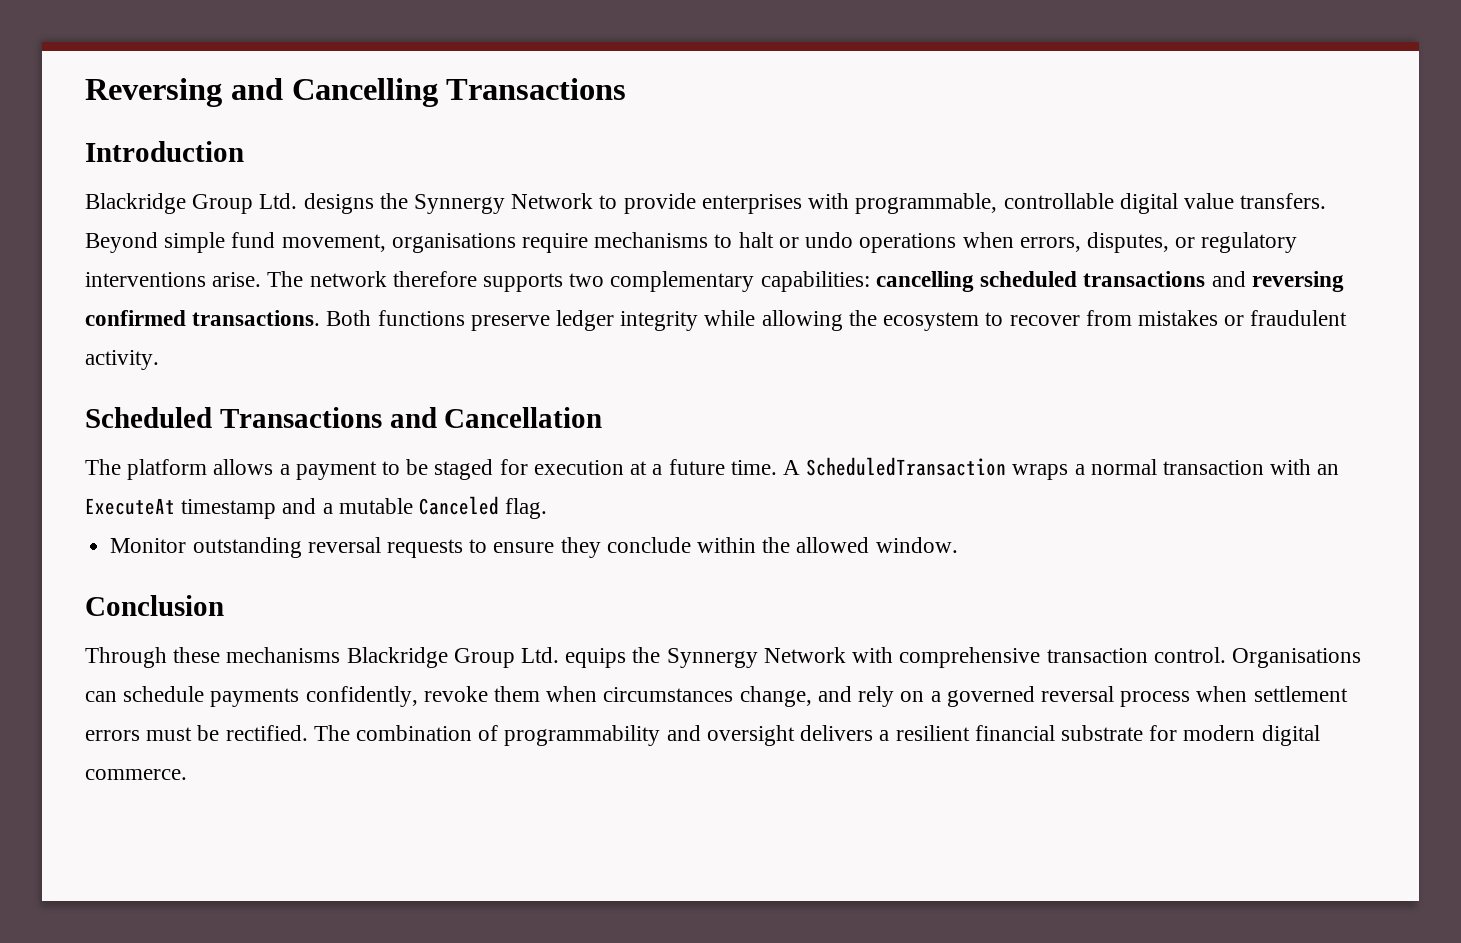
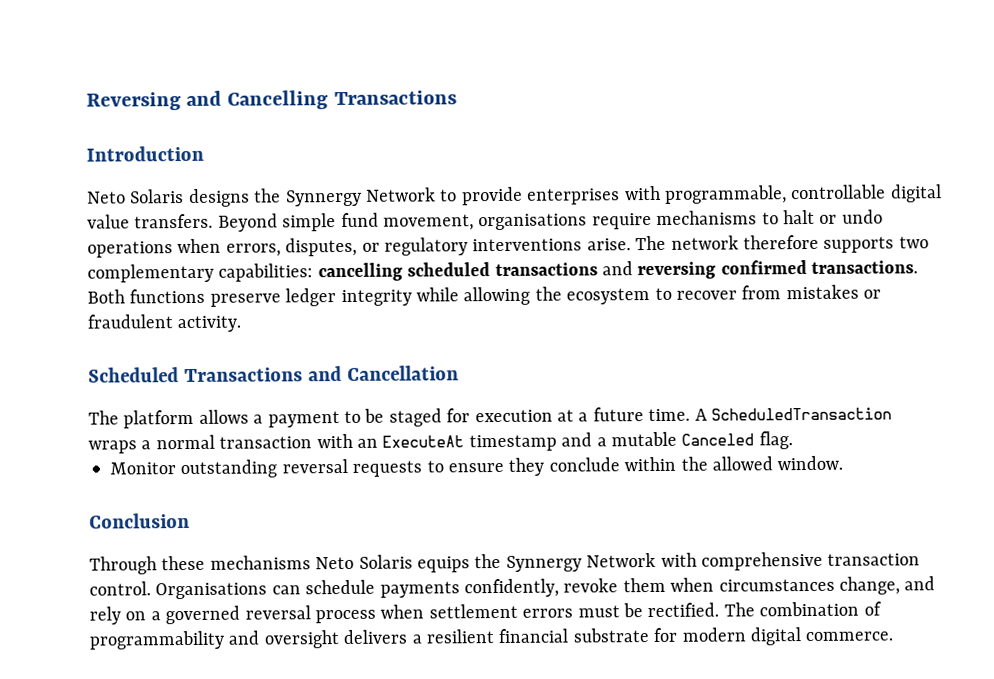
- Blackridge Group Ltd. designs the Synnergy Network to provide enterprises with programmable, controllable digital value transfers.
+ Neto Solaris designs the Synnergy Network to provide enterprises with programmable, controllable digital value transfers.
- Through these mechanisms Blackridge Group Ltd. equips the Synnergy Network with comprehensive transaction control.
+ Through these mechanisms Neto Solaris equips the Synnergy Network with comprehensive transaction control.

